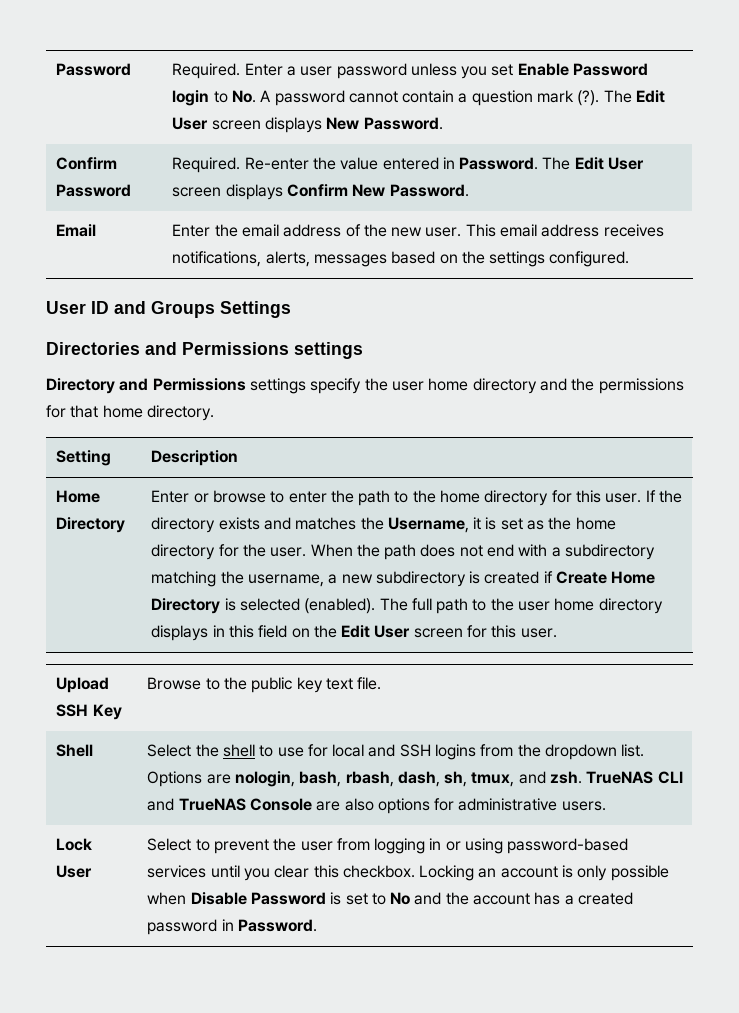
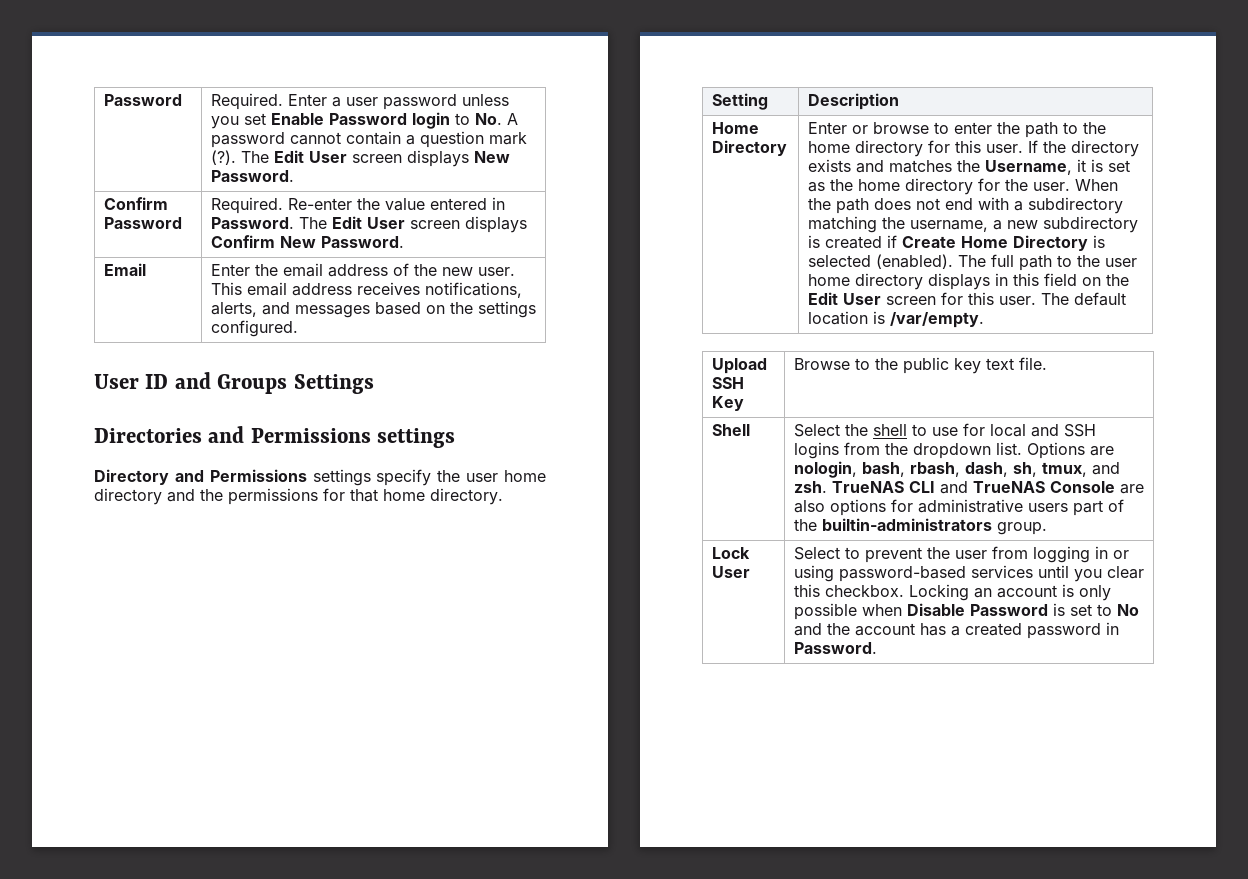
- Email | Enter the email address of the new user. This email address receives notifications, alerts, messages based on the settings configured.
+ Email | Enter the email address of the new user. This email address receives notifications, alerts, and messages based on the settings configured.
+ The default location is /var/empty.
- TrueNAS CLI and TrueNAS Console are also options for administrative users.
+ TrueNAS CLI and TrueNAS Console are also options for administrative users part of the builtin-administrators group.

